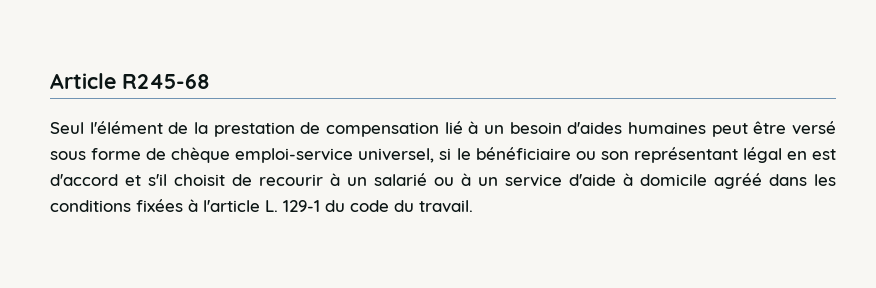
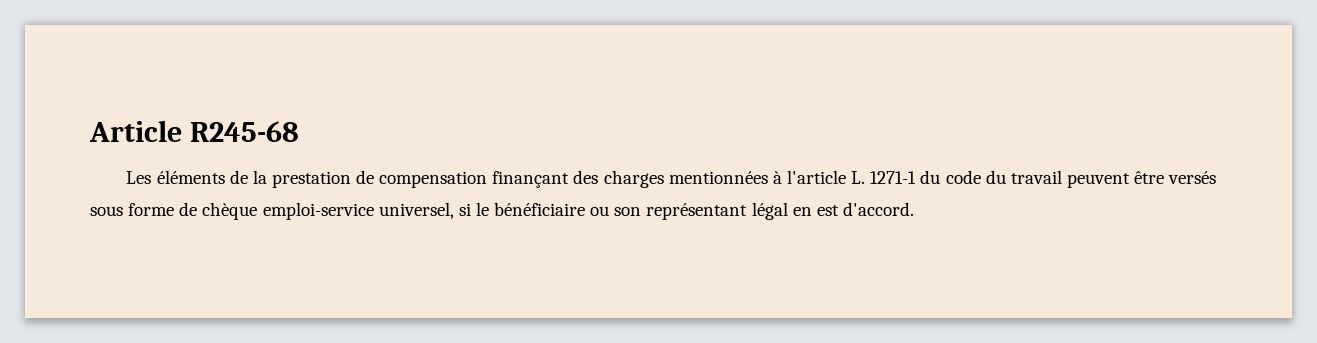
- Seul l'élément de la prestation de compensation lié à un besoin d'aides humaines peut être versé sous forme de chèque emploi-service universel, si le bénéficiaire ou son représentant légal en est d'accord et s'il choisit de recourir à un salarié ou à un service d'aide à domicile agréé dans les conditions fixées à l'article L. 129-1 du code du travail.
+ Les éléments de la prestation de compensation finançant des charges mentionnées à l'article L. 1271-1 du code du travail peuvent être versés sous forme de chèque emploi-service universel, si le bénéficiaire ou son représentant légal en est d'accord.

